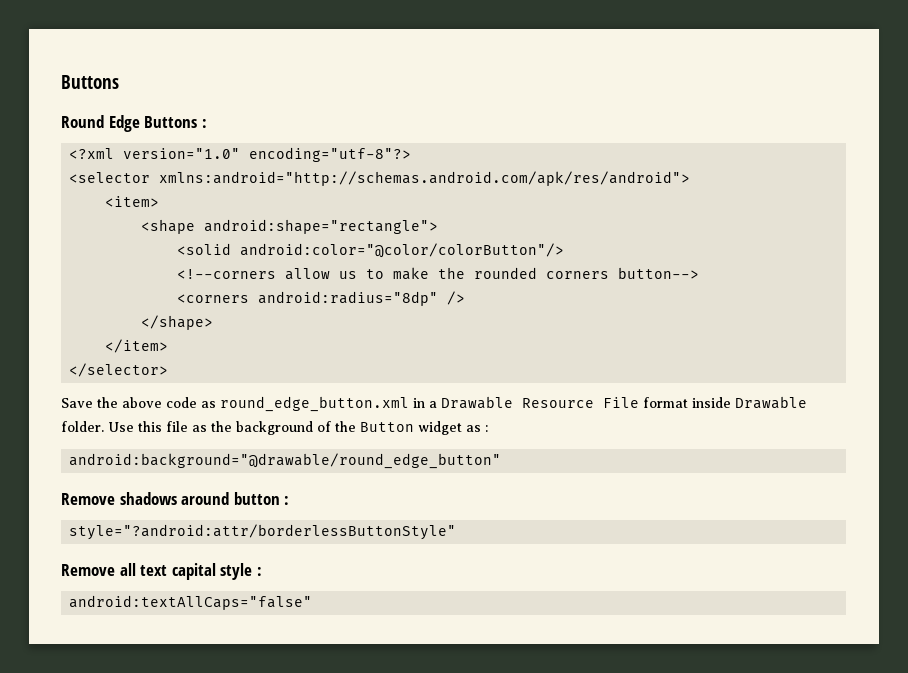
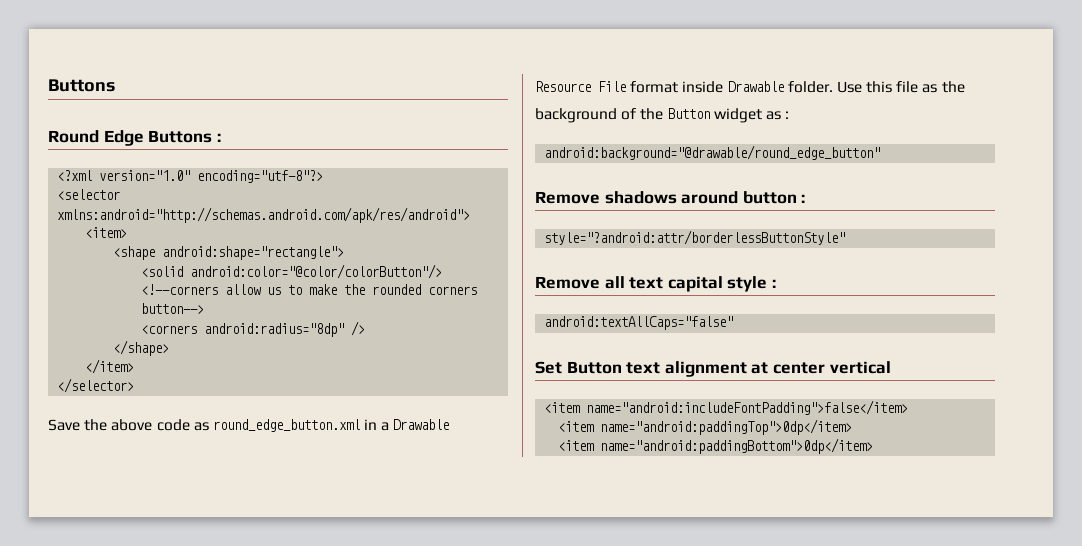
+ Set Button text alignment at center vertical
+ <item name="android:includeFontPadding">false</item>
+ <item name="android:paddingTop">0dp</item>
+ <item name="android:paddingBottom">0dp</item>

